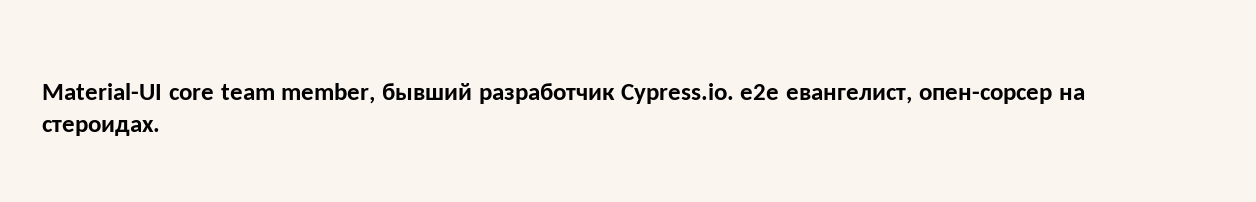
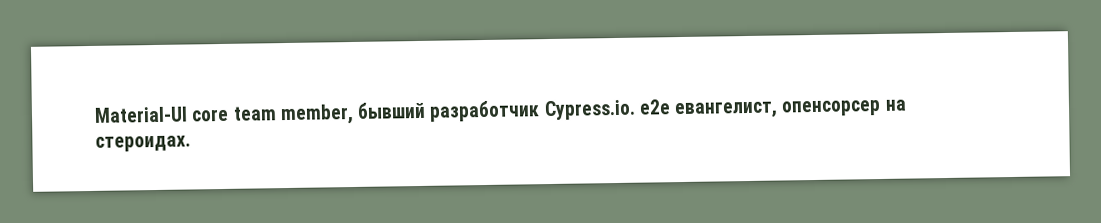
- Material-UI core team member, бывший разработчик Cypress.io. e2e евангелист, опен-сорсер на стероидах.
+ Material-UI core team member, бывший разработчик Cypress.io. e2e евангелист, опенсорсер на стероидах.

